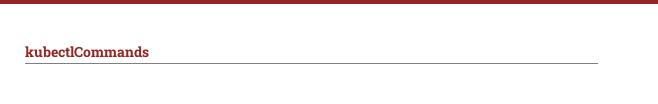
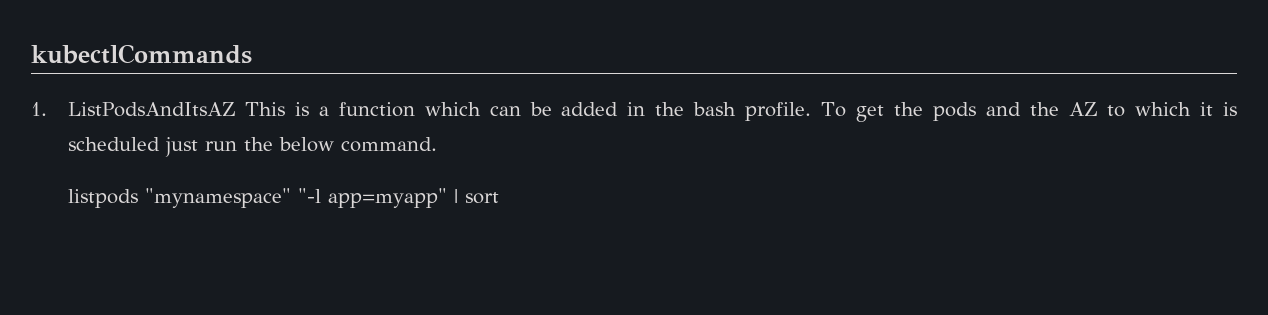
+ 1. ListPodsAndItsAZ This is a function which can be added in the bash profile. To get the pods and the AZ to which it is scheduled just run the below command.
+ listpods "mynamespace" "-l app=myapp" | sort

